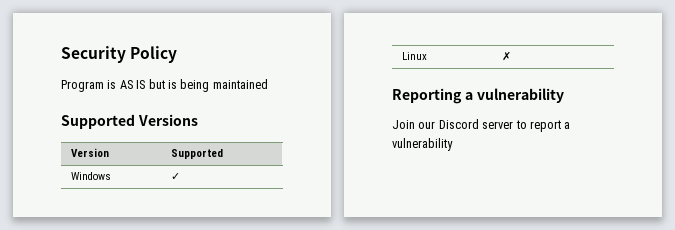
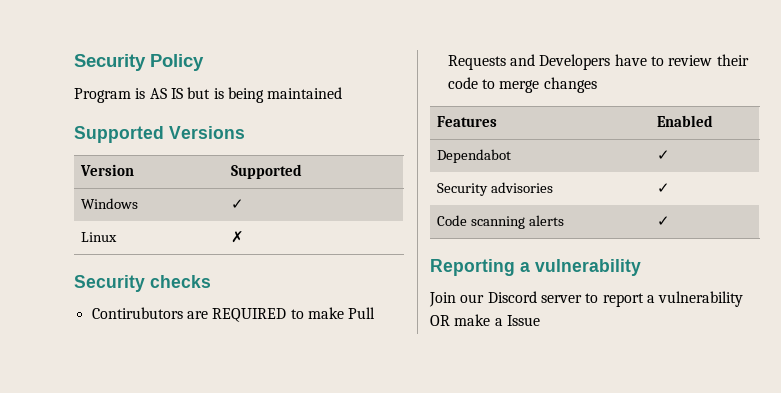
+ Security checks
+ Contirubutors are REQUIRED to make Pull Requests and Developers have to review their code to merge changes
+ Features | Enabled
+ Dependabot | ✓
+ Security advisories | ✓
+ Code scanning alerts | ✓
- Join our Discord server to report a vulnerability
+ Join our Discord server to report a vulnerability OR make a Issue

